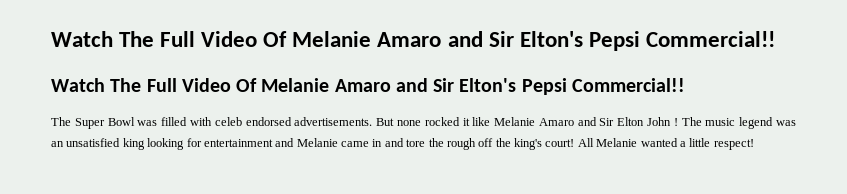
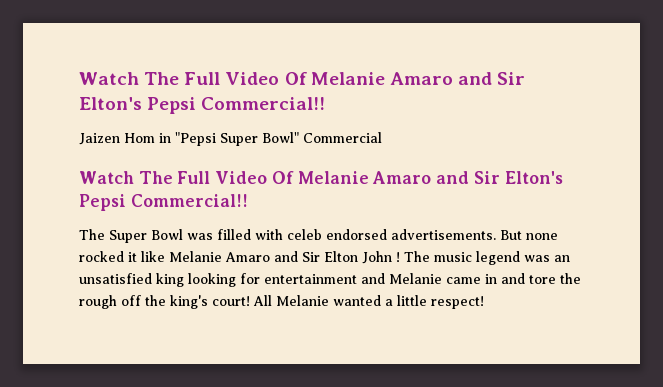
+ Jaizen Hom in "Pepsi Super Bowl" Commercial

